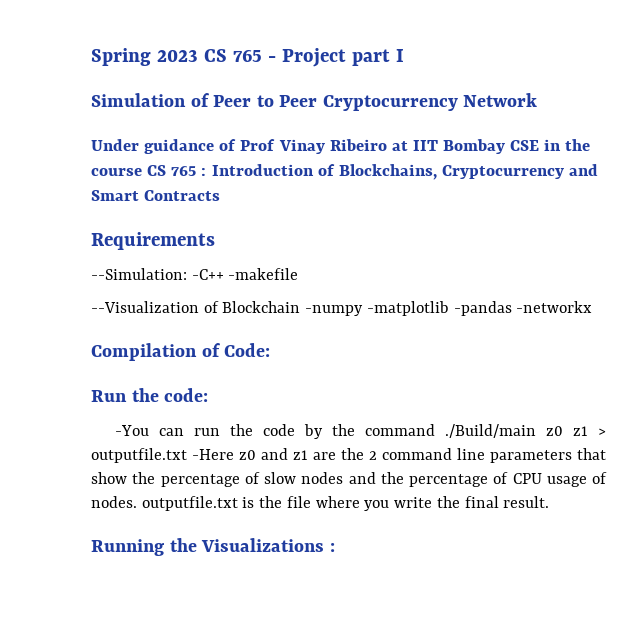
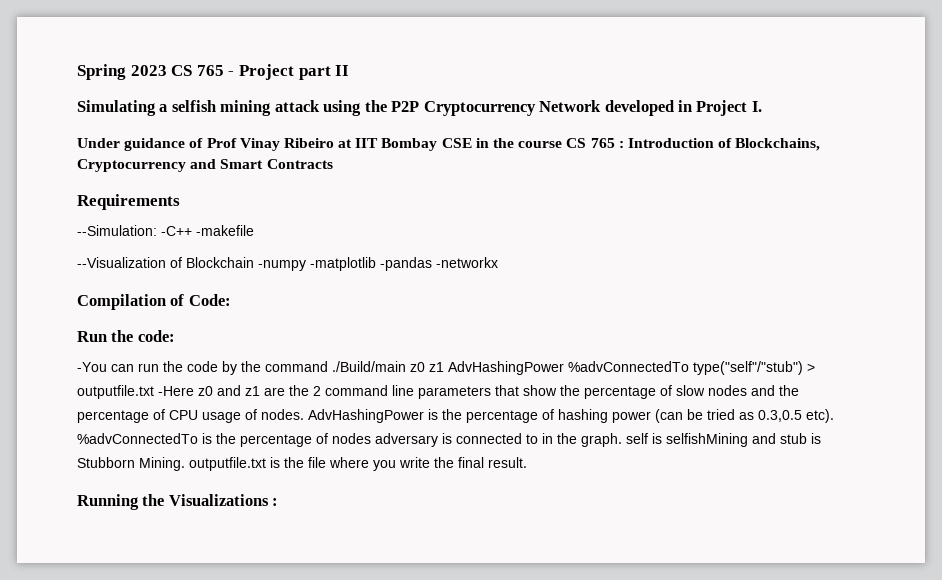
- Spring 2023 CS 765 - Project part I
- Simulation of Peer to Peer Cryptocurrency Network
+ Spring 2023 CS 765 - Project part II
+ Simulating a selfish mining attack using the P2P Cryptocurrency Network developed in Project I.
- -You can run the code by the command ./Build/main z0 z1 > outputfile.txt -Here z0 and z1 are the 2 command line parameters that show the percentage of slow nodes and the percentage of CPU usage of nodes. outputfile.txt is the file where you write the final result.
+ -You can run the code by the command ./Build/main z0 z1 AdvHashingPower %advConnectedTo type("self"/"stub") > outputfile.txt -Here z0 and z1 are the 2 command line parameters that show the percentage of slow nodes and the percentage of CPU usage of nodes. AdvHashingPower is the percentage of hashing power (can be tried as 0.3,0.5 etc). %advConnectedTo is the percentage of nodes adversary is connected to in the graph. self is selfishMining and stub is Stubborn Mining. outputfile.txt is the file where you write the final result.

